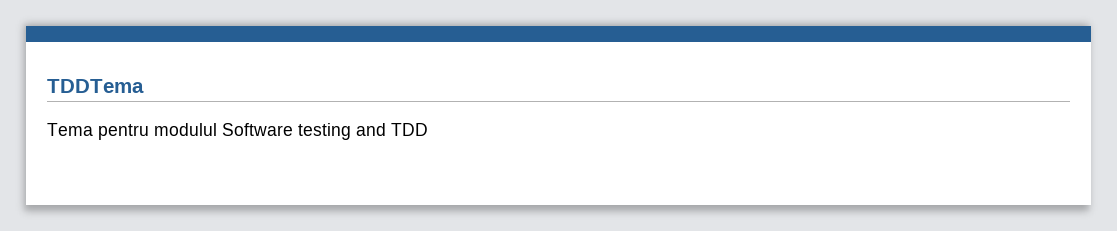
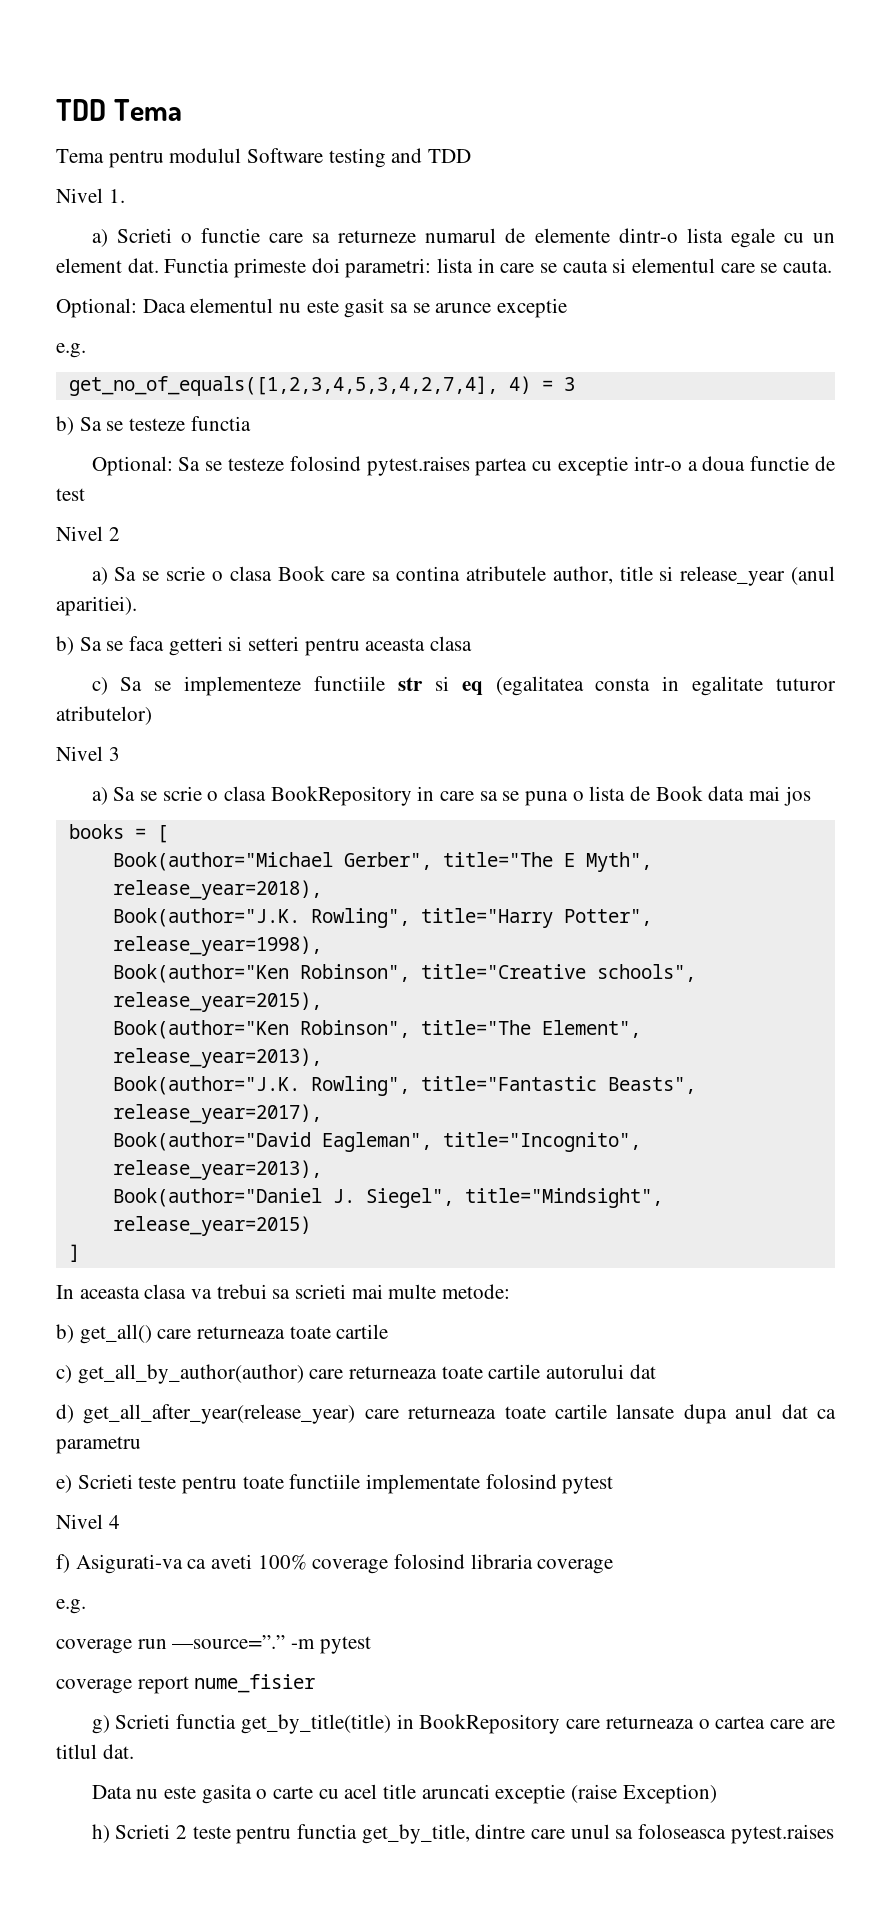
- TDDTema
+ TDD Tema
+ Nivel 1.
+ a) Scrieti o functie care sa returneze numarul de elemente dintr-o lista egale cu un element dat. Functia primeste doi parametri: lista in care se cauta si elementul care se cauta.
+ Optional: Daca elementul nu este gasit sa se arunce exceptie
+ e.g.
+ get_no_of_equals([1,2,3,4,5,3,4,2,7,4], 4) = 3
+ b) Sa se testeze functia
+ Optional: Sa se testeze folosind pytest.raises partea cu exceptie intr-o a doua functie de test
+ Nivel 2
+ a) Sa se scrie o clasa Book care sa contina atributele author, title si release_year (anul aparitiei).
+ b) Sa se faca getteri si setteri pentru aceasta clasa
+ c) Sa se implementeze functiile str si eq (egalitatea consta in egalitate tuturor atributelor)
+ Nivel 3
+ a) Sa se scrie o clasa BookRepository in care sa se puna o lista de Book data mai jos
+ books = [
+ Book(author="Michael Gerber", title="The E Myth", release_year=2018),
+ Book(author="J.K. Rowling", title="Harry Potter", release_year=1998),
+ Book(author="Ken Robinson", title="Creative schools", release_year=2015),
+ Book(author="Ken Robinson", title="The Element", release_year=2013),
+ Book(author="J.K. Rowling", title="Fantastic Beasts", release_year=2017),
+ Book(author="David Eagleman", title="Incognito", release_year=2013),
+ Book(author="Daniel J. Siegel", title="Mindsight", release_year=2015)
+ ]
+ In aceasta clasa va trebui sa scrieti mai multe metode:
+ b) get_all() care returneaza toate cartile
+ c) get_all_by_author(author) care returneaza toate cartile autorului dat
+ d) get_all_after_year(release_year) care returneaza toate cartile lansate dupa anul dat ca parametru
+ e) Scrieti teste pentru toate functiile implementate folosind pytest
+ Nivel 4
+ f) Asigurati-va ca aveti 100% coverage folosind libraria coverage
+ e.g.
+ coverage run —source=”.” -m pytest
+ coverage report nume_fisier
+ g) Scrieti functia get_by_title(title) in BookRepository care returneaza o cartea care are titlul dat.
+ Data nu este gasita o carte cu acel title aruncati exceptie (raise Exception)
+ h) Scrieti 2 teste pentru functia get_by_title, dintre care unul sa foloseasca pytest.raises

